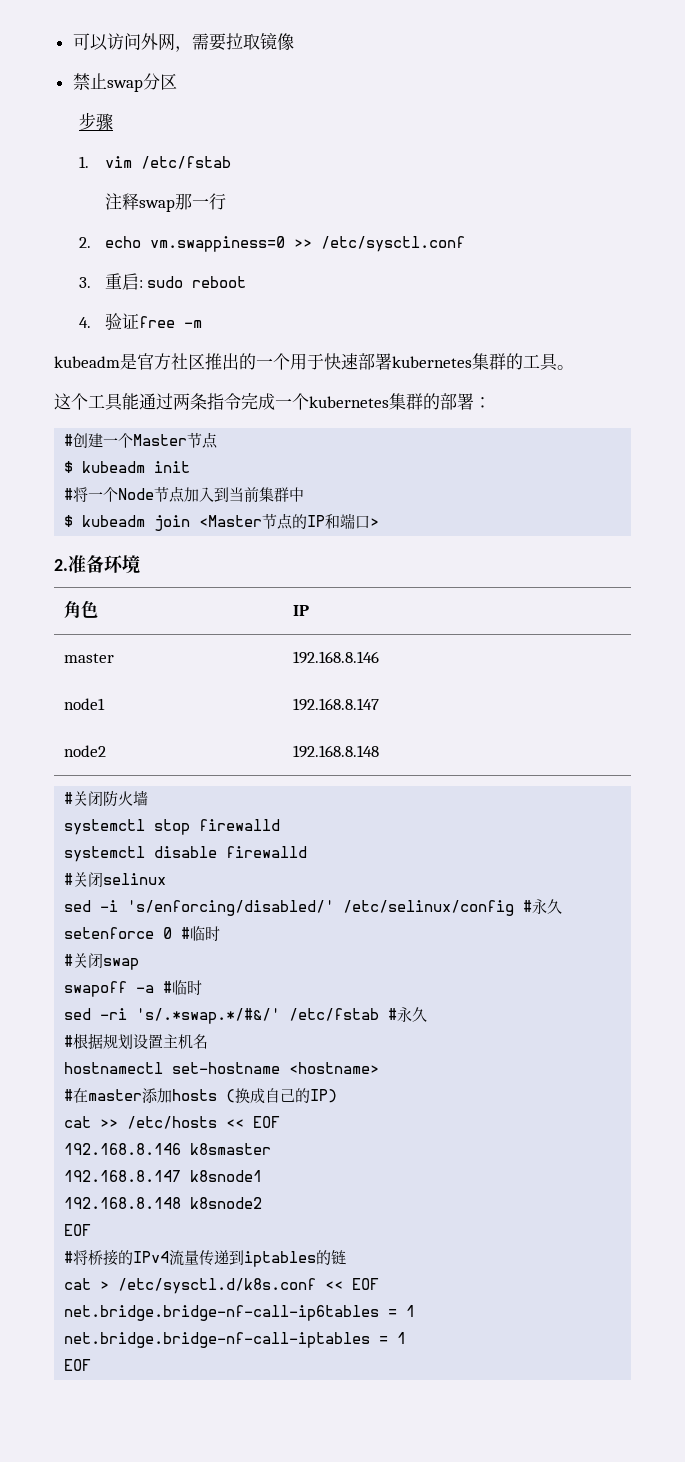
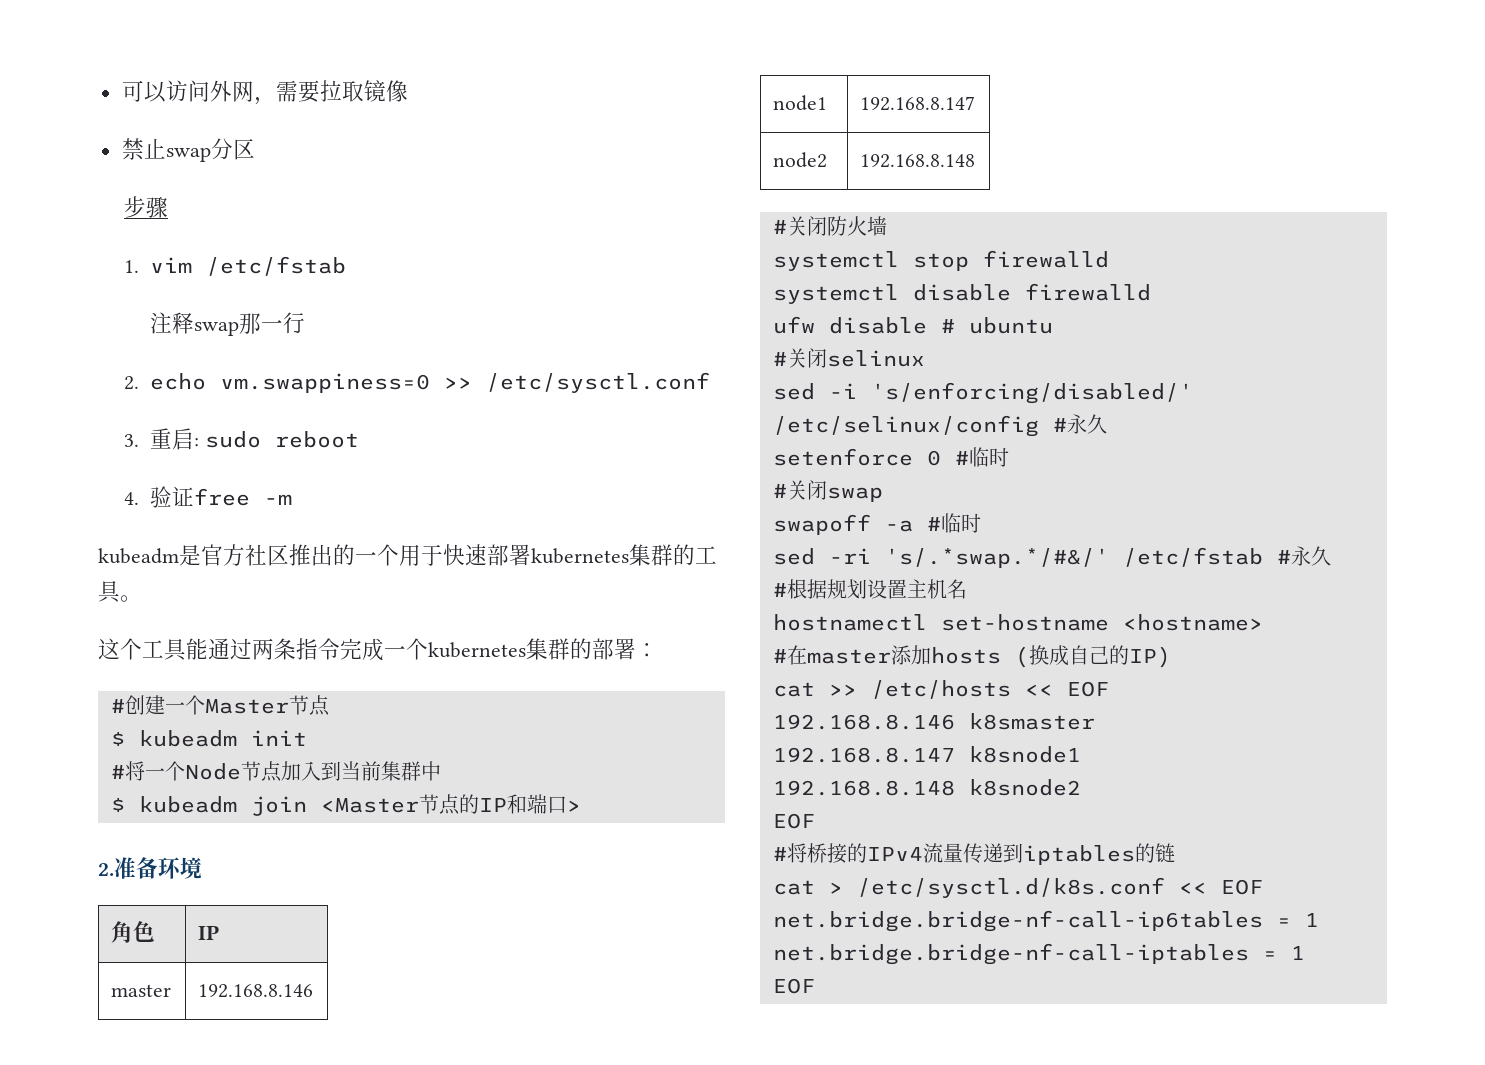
+ ufw disable # ubuntu

